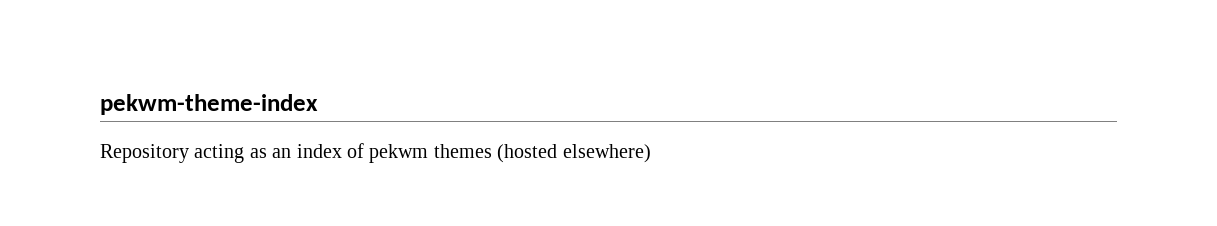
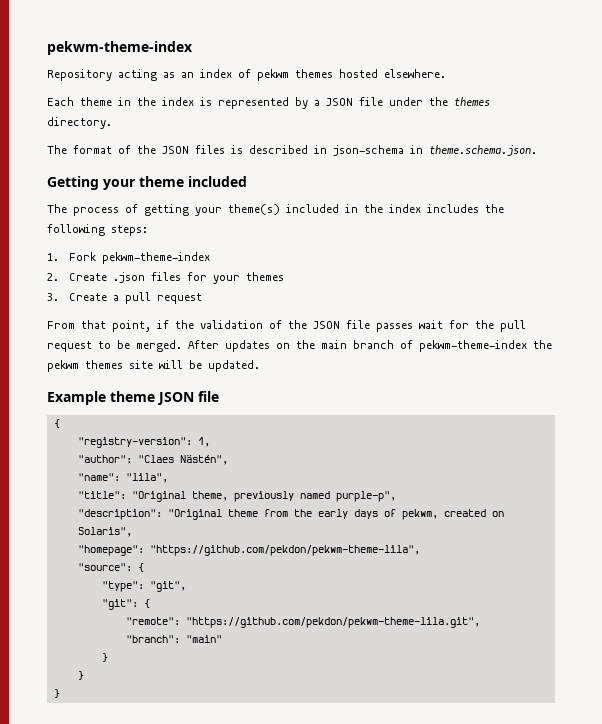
- Repository acting as an index of pekwm themes (hosted elsewhere)
+ Repository acting as an index of pekwm themes hosted elsewhere.
+ Each theme in the index is represented by a JSON file under the themes directory.
+ The format of the JSON files is described in json-schema in theme.schema.json.
+ Getting your theme included
+ The process of getting your theme(s) included in the index includes the following steps:
+ 1. Fork pekwm-theme-index
+ 2. Create .json files for your themes
+ 3. Create a pull request
+ From that point, if the validation of the JSON file passes wait for the pull request to be merged. After updates on the main branch of pekwm-theme-index the pekwm themes site will be updated.
+ Example theme JSON file
+ {
+ "registry-version": 1,
+ "author": "Claes Nästén",
+ "name": "lila",
+ "title": "Original theme, previously named purple-p",
+ "description": "Original theme from the early days of pekwm, created on Solaris",
+ "homepage": "https://github.com/pekdon/pekwm-theme-lila",
+ "source": {
+ "type": "git",
+ "git": {
+ "remote": "https://github.com/pekdon/pekwm-theme-lila.git",
+ "branch": "main"
+ }
+ }
+ }

